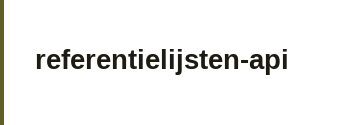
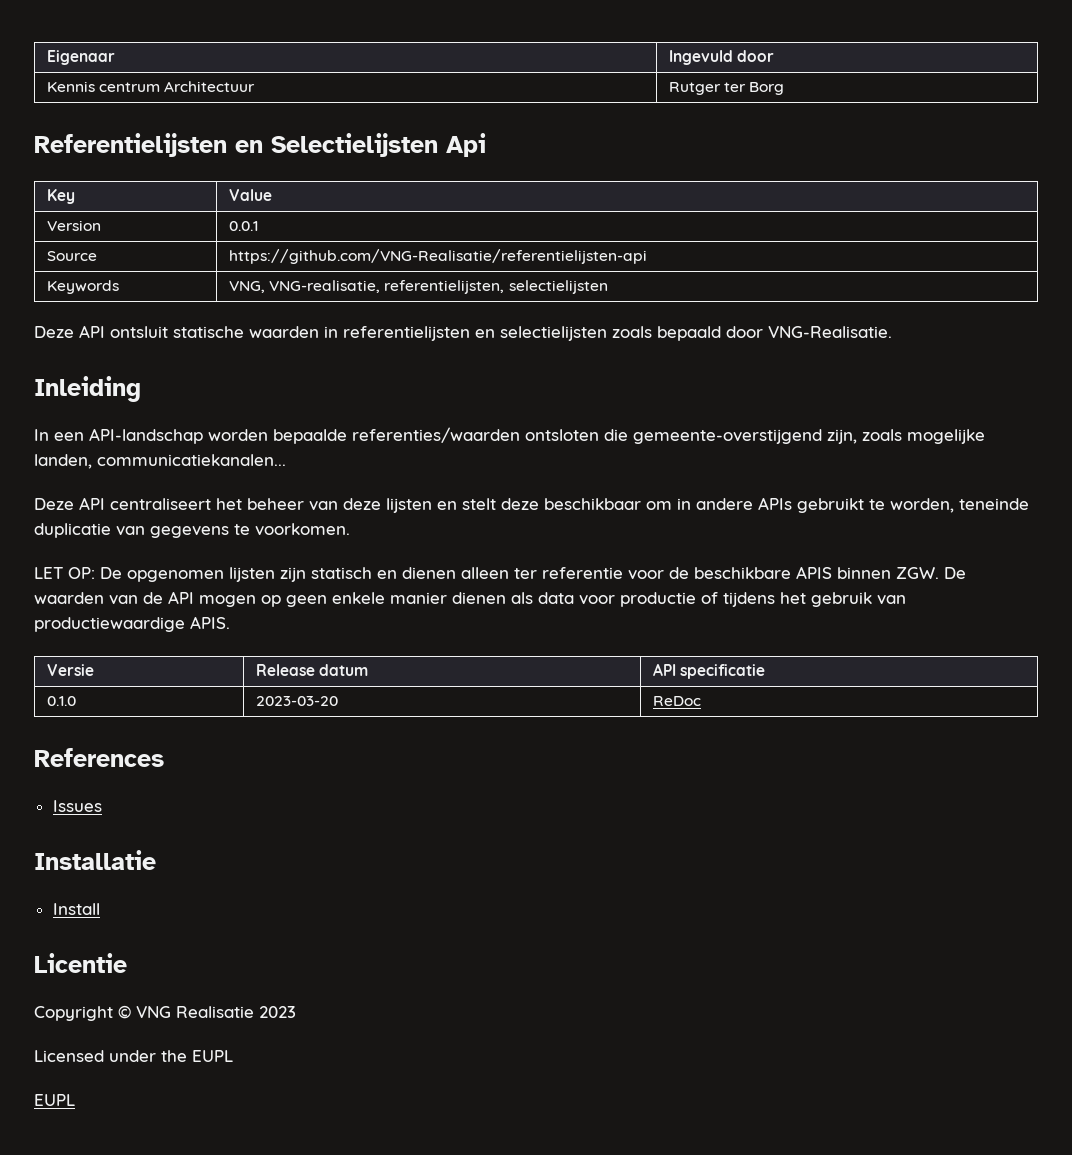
- referentielijsten-api
+ Eigenaar | Ingevuld door
+ Kennis centrum Architectuur | Rutger ter Borg
+ Referentielijsten en Selectielijsten Api
+ Key | Value
+ Version | 0.0.1
+ Source | https://github.com/VNG-Realisatie/referentielijsten-api
+ Keywords | VNG, VNG-realisatie, referentielijsten, selectielijsten
+ Deze API ontsluit statische waarden in referentielijsten en selectielijsten zoals bepaald door VNG-Realisatie.
+ Inleiding
+ In een API-landschap worden bepaalde referenties/waarden ontsloten die gemeente-overstijgend zijn, zoals mogelijke landen, communicatiekanalen...
+ Deze API centraliseert het beheer van deze lijsten en stelt deze beschikbaar om in andere APIs gebruikt te worden, teneinde duplicatie van gegevens te voorkomen.
+ LET OP: De opgenomen lijsten zijn statisch en dienen alleen ter referentie voor de beschikbare APIS binnen ZGW. De waarden van de API mogen op geen enkele manier dienen als data voor productie of tijdens het gebruik van productiewaardige APIS.
+ Versie | Release datum | API specificatie
+ 0.1.0 | 2023-03-20 | ReDoc
+ References
+ Issues
+ Installatie
+ Install
+ Licentie
+ Copyright © VNG Realisatie 2023
+ Licensed under the EUPL
+ EUPL

